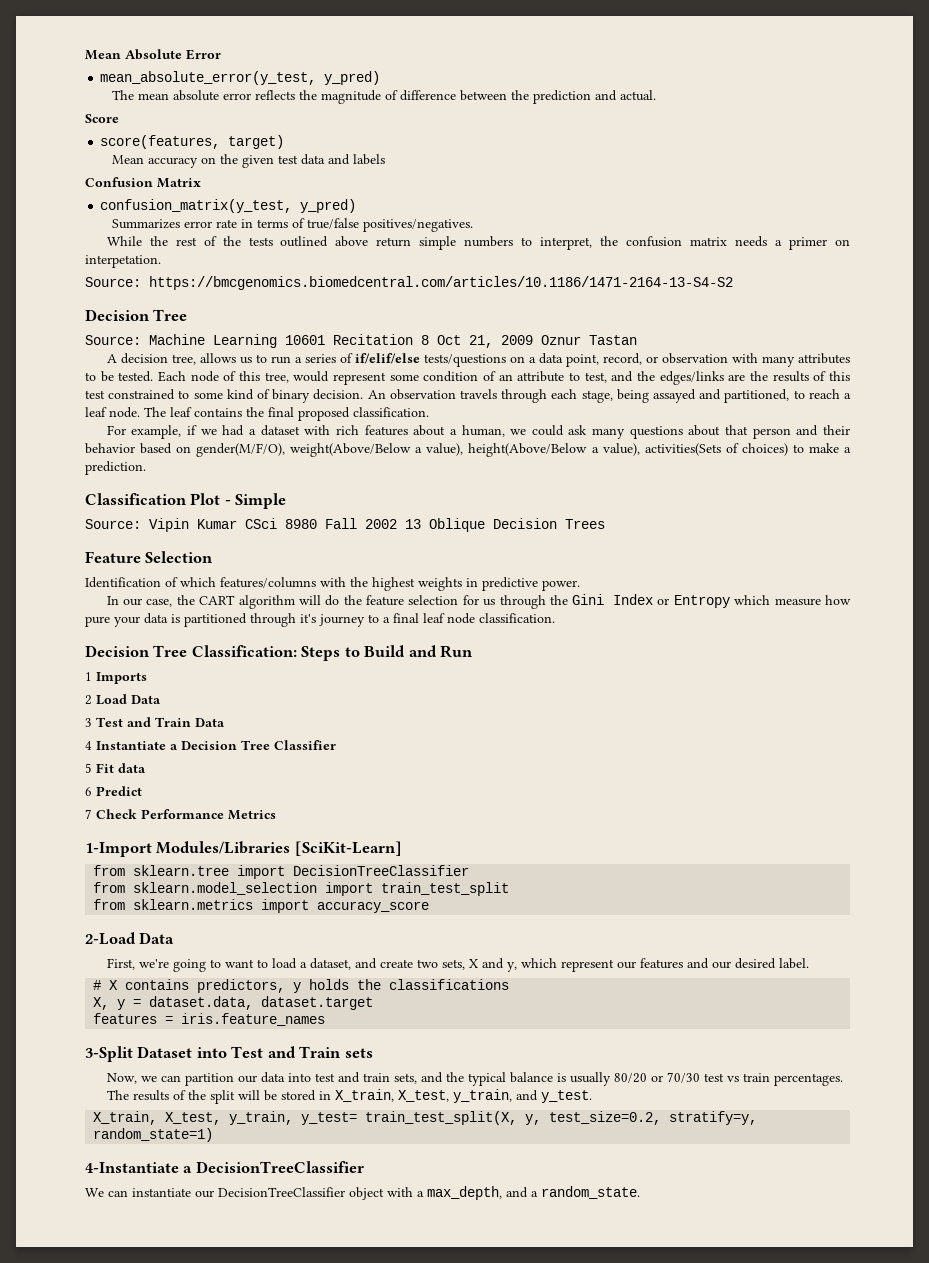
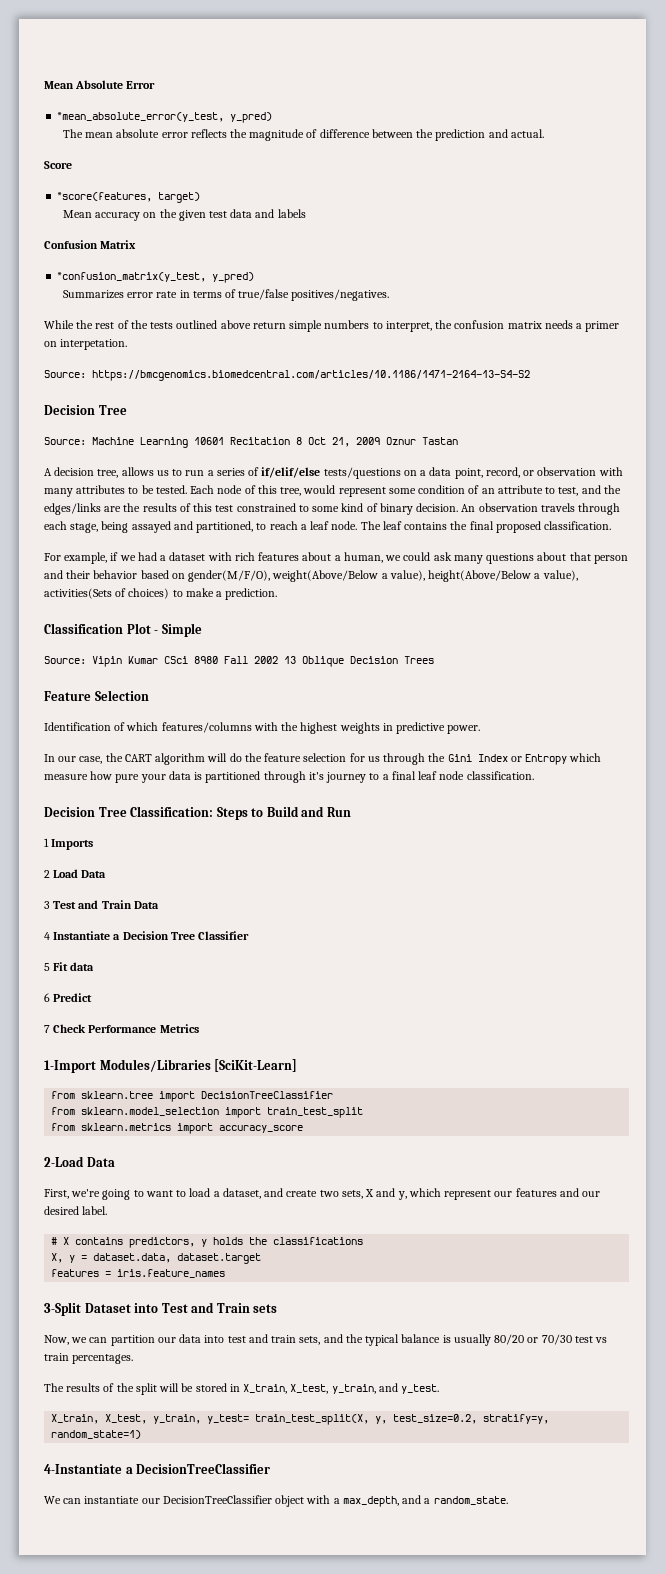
- mean_absolute_error(y_test, y_pred)
+ *mean_absolute_error(y_test, y_pred)
- score(features, target)
+ *score(features, target)
- confusion_matrix(y_test, y_pred)
+ *confusion_matrix(y_test, y_pred)

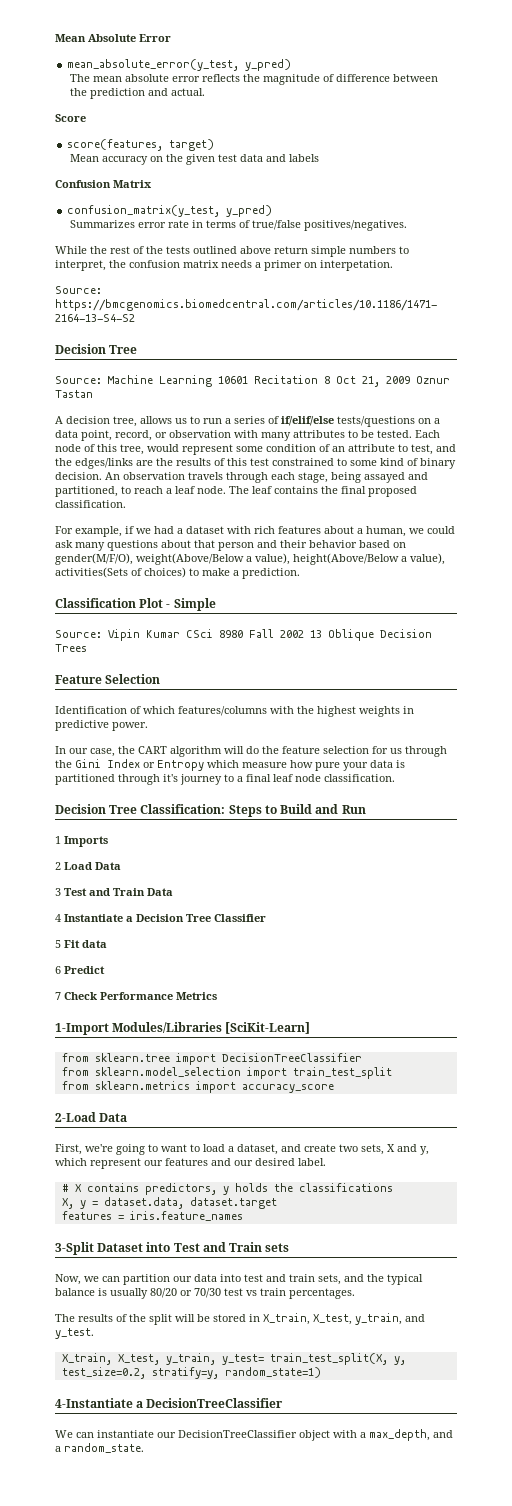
- *mean_absolute_error(y_test, y_pred)
+ mean_absolute_error(y_test, y_pred)
- *score(features, target)
+ score(features, target)
- *confusion_matrix(y_test, y_pred)
+ confusion_matrix(y_test, y_pred)

